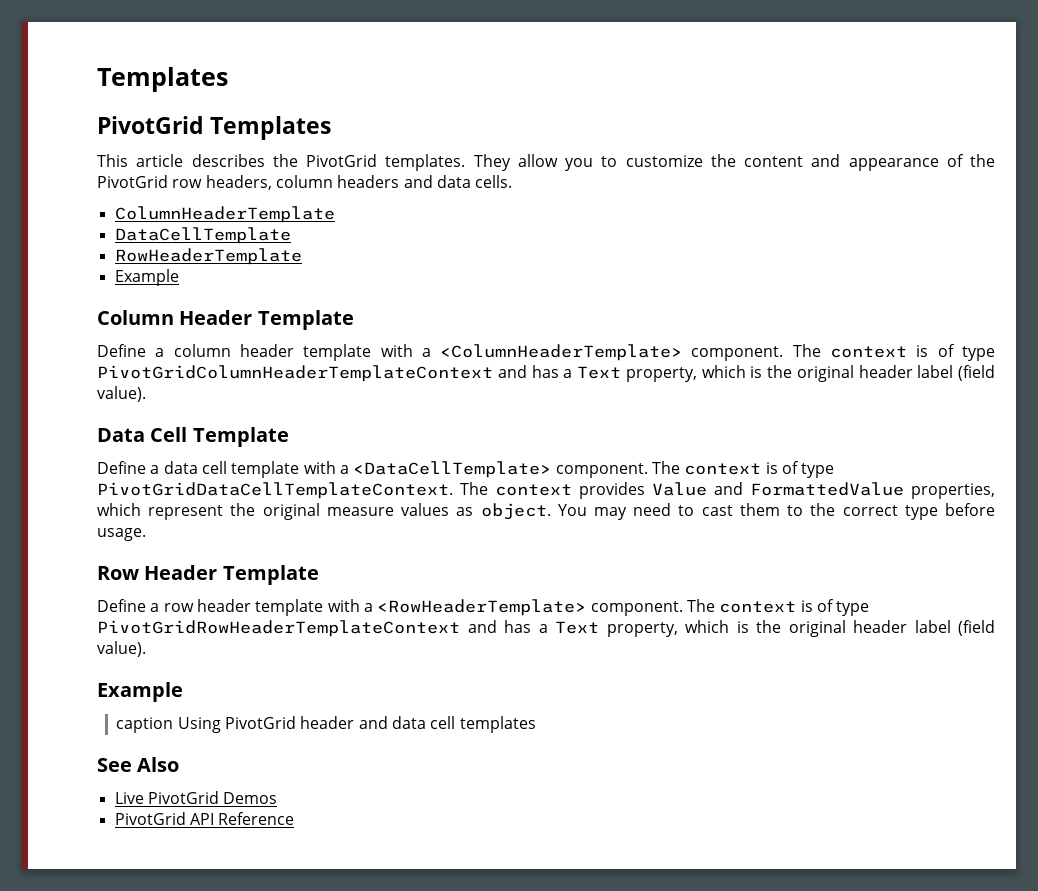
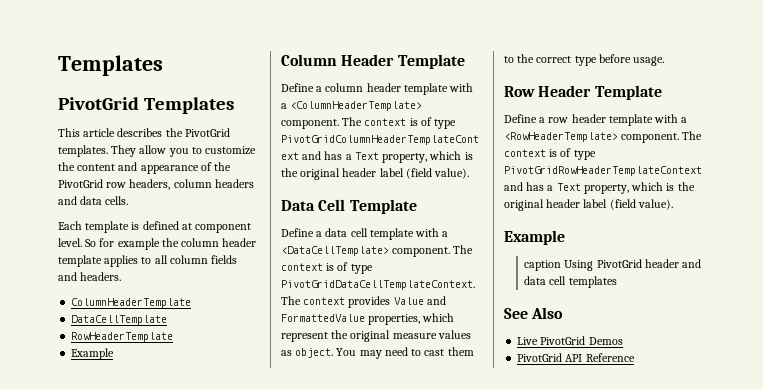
+ Each template is defined at component level. So for example the column header template applies to all column fields and headers.

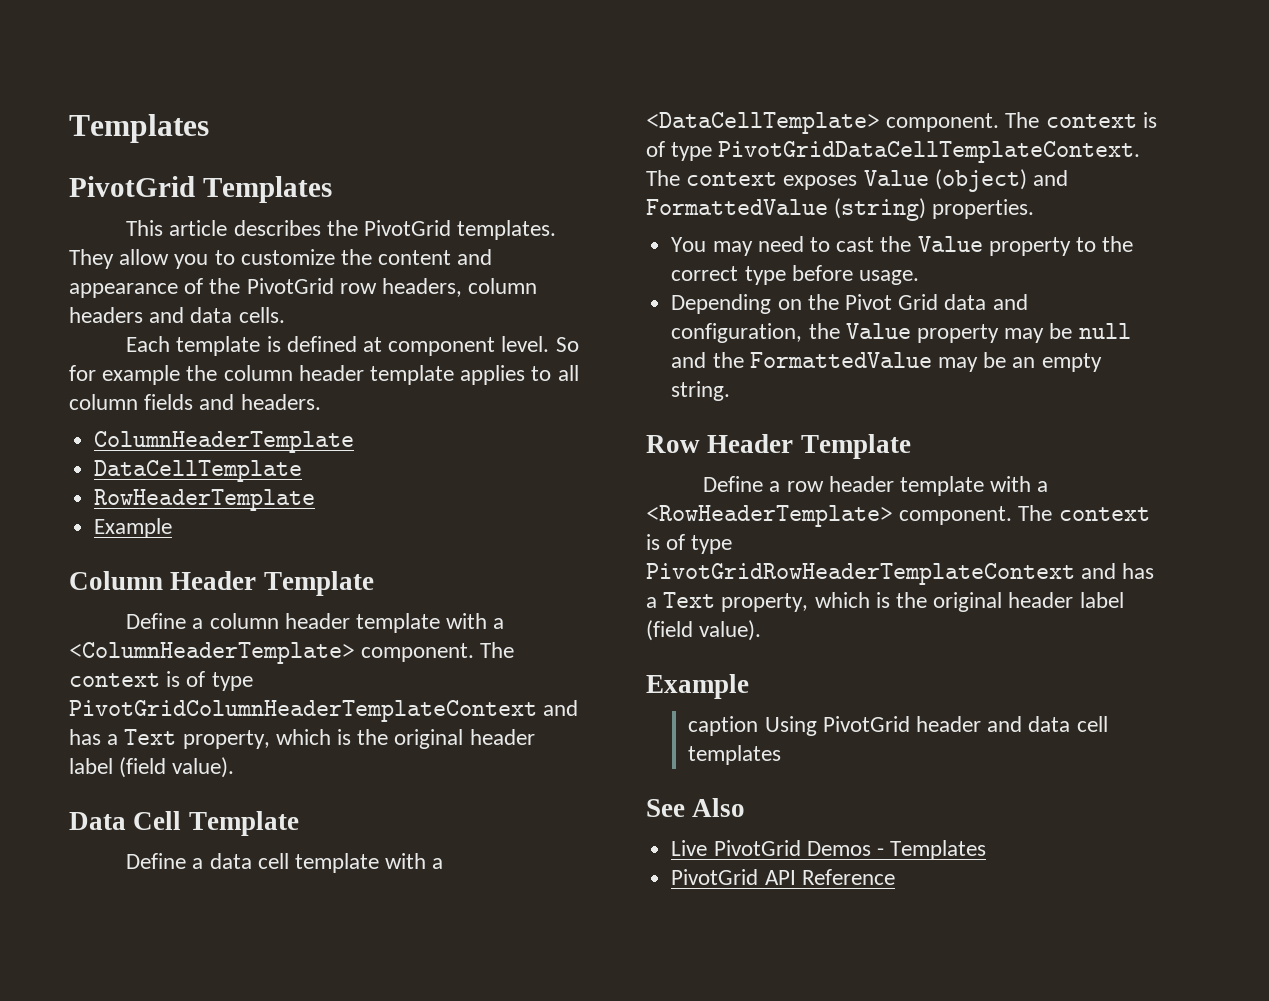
- The context provides Value and FormattedValue properties, which represent the original measure values as object. You may need to cast them to the correct type before usage.
+ The context exposes Value (object) and FormattedValue (string) properties.
+ You may need to cast the Value property to the correct type before usage.
+ Depending on the Pivot Grid data and configuration, the Value property may be null and the FormattedValue may be an empty string.
- Live PivotGrid Demos
+ Live PivotGrid Demos - Templates

